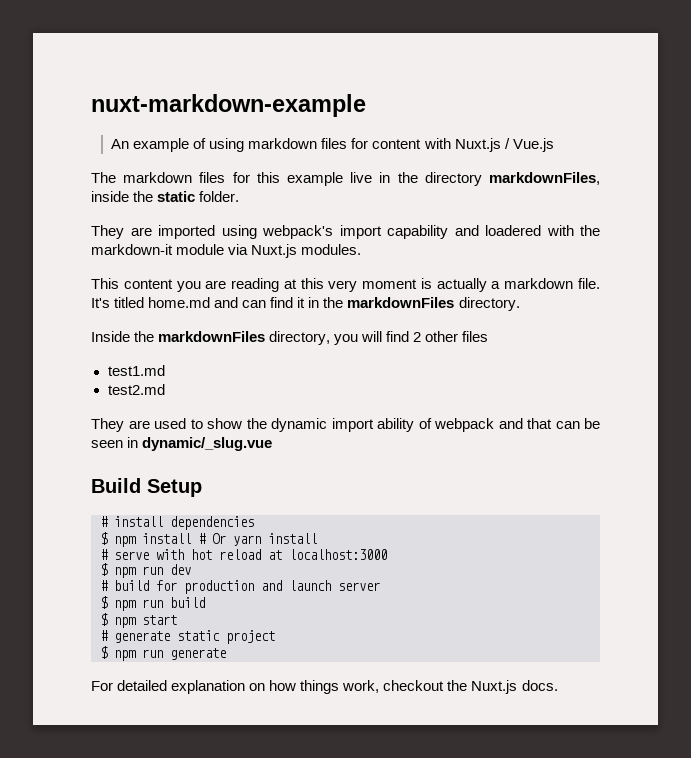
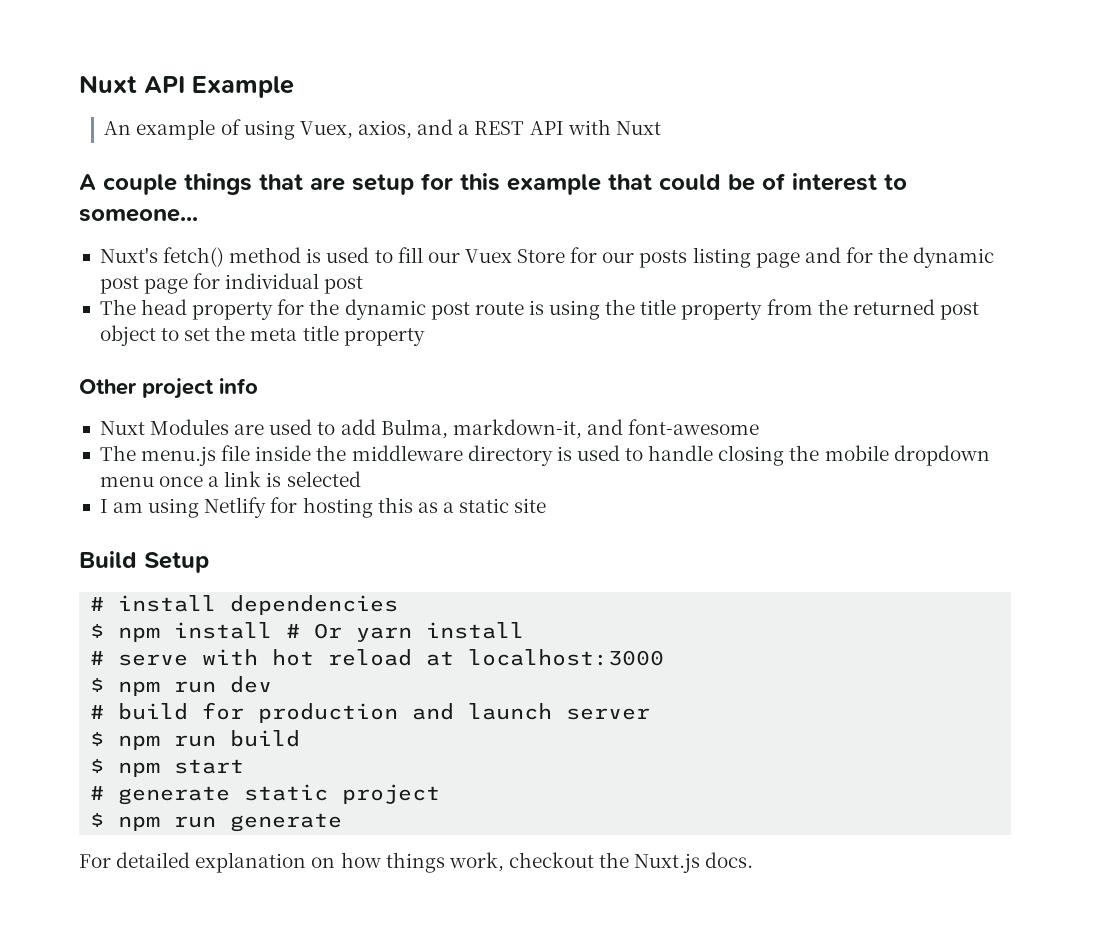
- nuxt-markdown-example
+ Nuxt API Example
- An example of using markdown files for content with Nuxt.js / Vue.js
- The markdown files for this example live in the directory markdownFiles, inside the static folder.
- They are imported using webpack's import capability and loadered with the markdown-it module via Nuxt.js modules.
- This content you are reading at this very moment is actually a markdown file. It's titled home.md and can find it in the markdownFiles directory.
- Inside the markdownFiles directory, you will find 2 other files
- test1.md
- test2.md
- They are used to show the dynamic import ability of webpack and that can be seen in dynamic/_slug.vue
+ An example of using Vuex, axios, and a REST API with Nuxt
+ A couple things that are setup for this example that could be of interest to someone...
+ Nuxt's fetch() method is used to fill our Vuex Store for our posts listing page and for the dynamic post page for individual post
+ The head property for the dynamic post route is using the title property from the returned post object to set the meta title property
+ Other project info
+ Nuxt Modules are used to add Bulma, markdown-it, and font-awesome
+ The menu.js file inside the middleware directory is used to handle closing the mobile dropdown menu once a link is selected
+ I am using Netlify for hosting this as a static site

